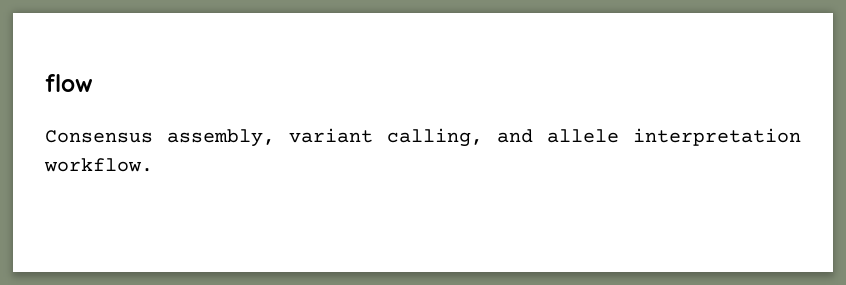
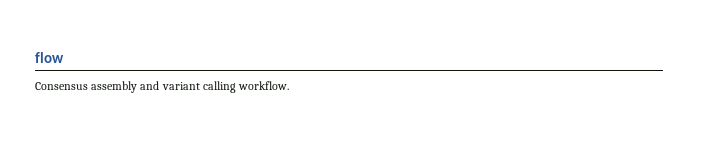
- Consensus assembly, variant calling, and allele interpretation workflow.
+ Consensus assembly and variant calling workflow.

